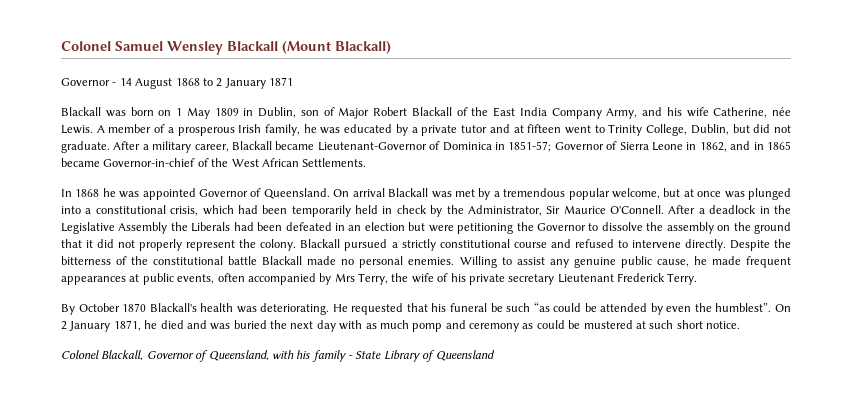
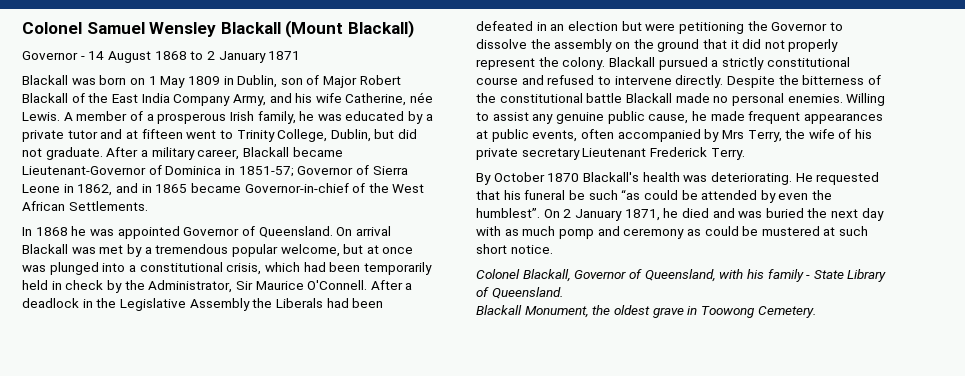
- Colonel Blackall, Governor of Queensland, with his family - State Library of Queensland
+ Colonel Blackall, Governor of Queensland, with his family - State Library of Queensland.
+ Blackall Monument, the oldest grave in Toowong Cemetery.

